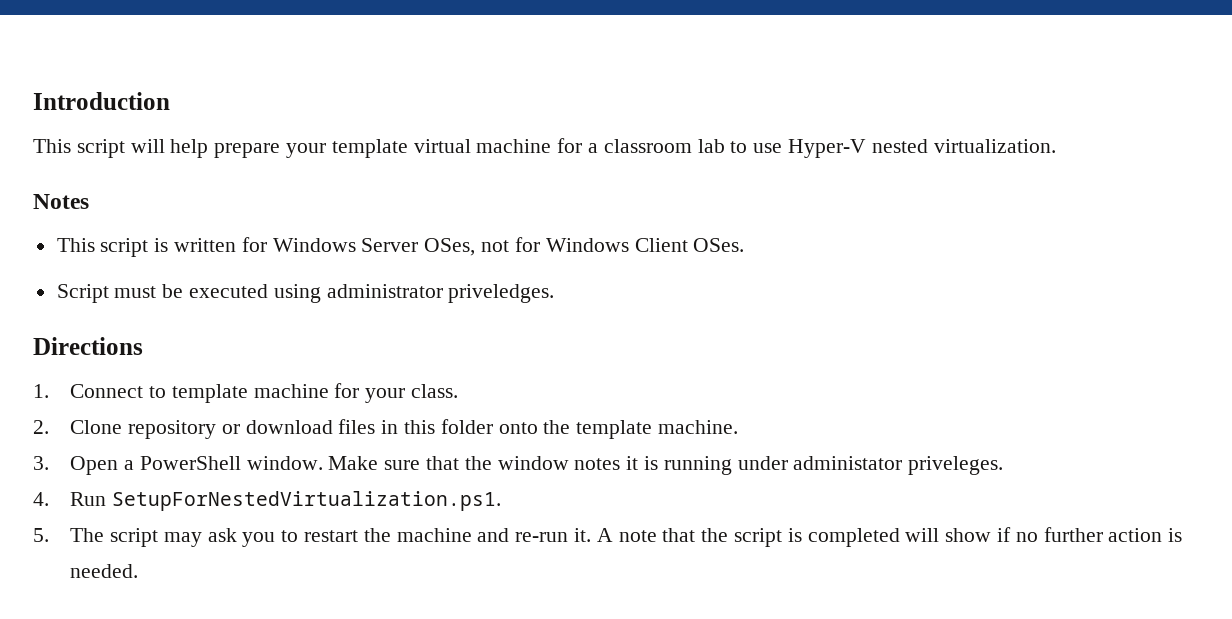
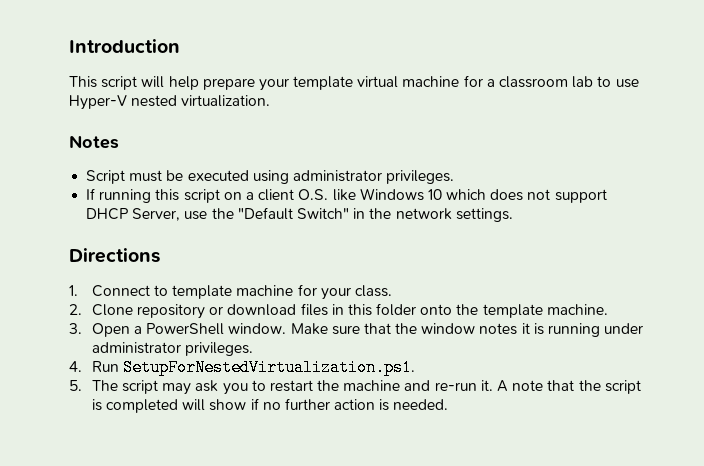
- This script is written for Windows Server OSes, not for Windows Client OSes.
- Script must be executed using administrator priveledges.
+ Script must be executed using administrator privileges.
+ If running this script on a client O.S. like Windows 10 which does not support DHCP Server, use the "Default Switch" in the network settings.
- Make sure that the window notes it is running under administator priveleges.
+ Make sure that the window notes it is running under administrator privileges.

